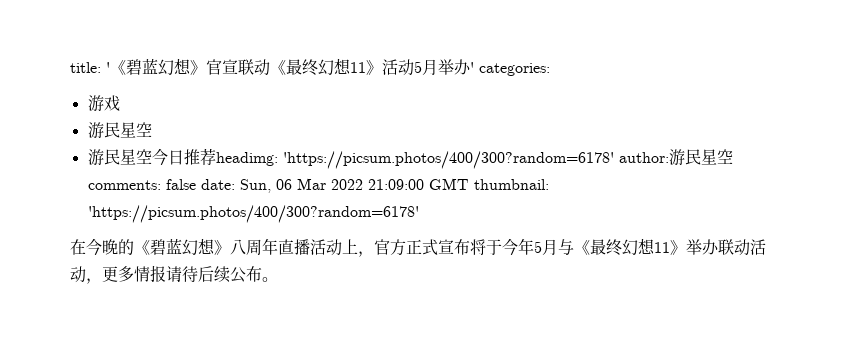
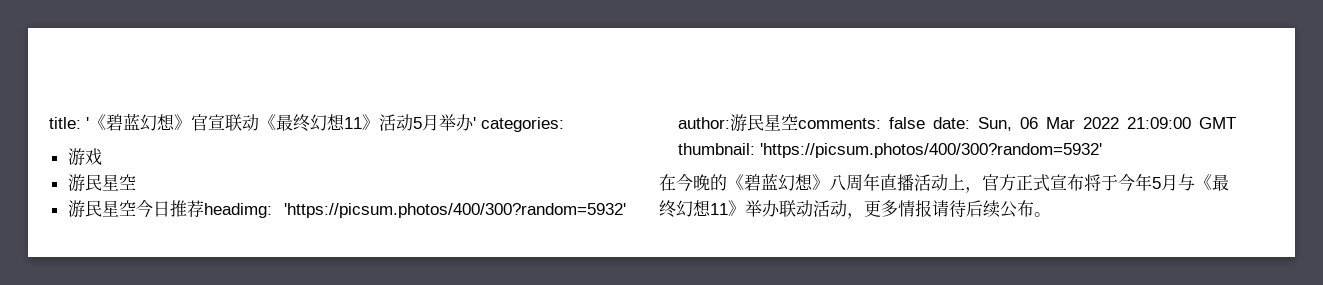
- 游民星空今日推荐headimg: 'https://picsum.photos/400/300?random=6178' author:游民星空comments: false date: Sun, 06 Mar 2022 21:09:00 GMT thumbnail: 'https://picsum.photos/400/300?random=6178'
+ 游民星空今日推荐headimg: 'https://picsum.photos/400/300?random=5932' author:游民星空comments: false date: Sun, 06 Mar 2022 21:09:00 GMT thumbnail: 'https://picsum.photos/400/300?random=5932'

